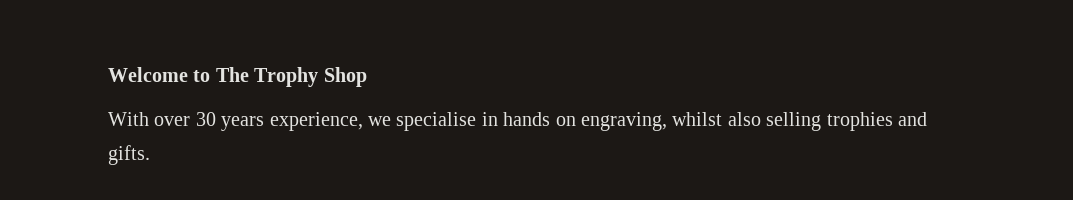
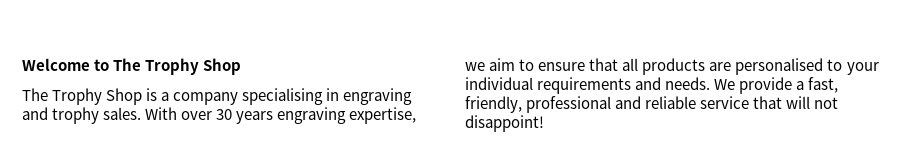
- With over 30 years experience, we specialise in hands on engraving, whilst also selling trophies and gifts.
+ The Trophy Shop is a company specialising in engraving and trophy sales. With over 30 years engraving expertise, we aim to ensure that all products are personalised to your individual requirements and needs. We provide a fast, friendly, professional and reliable service that will not disappoint!

